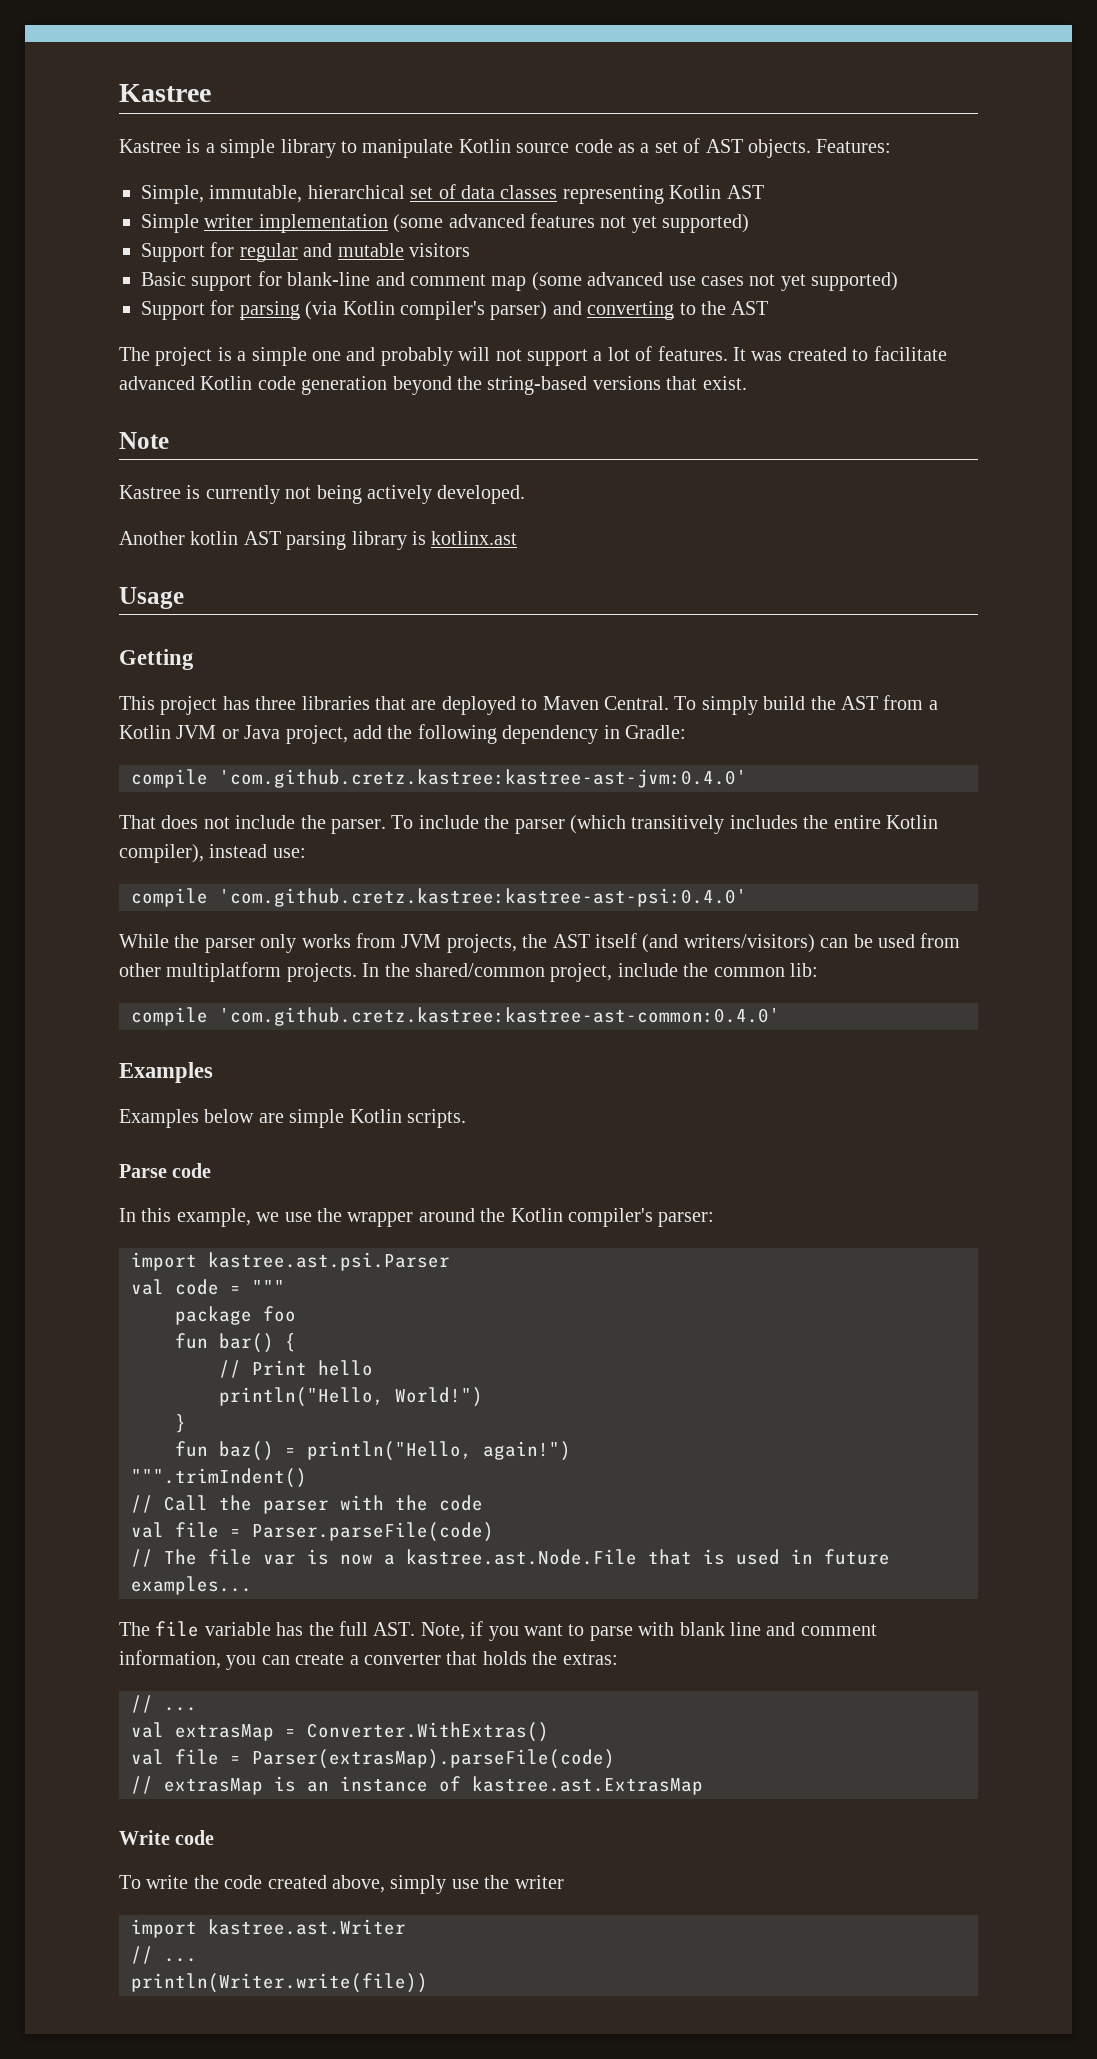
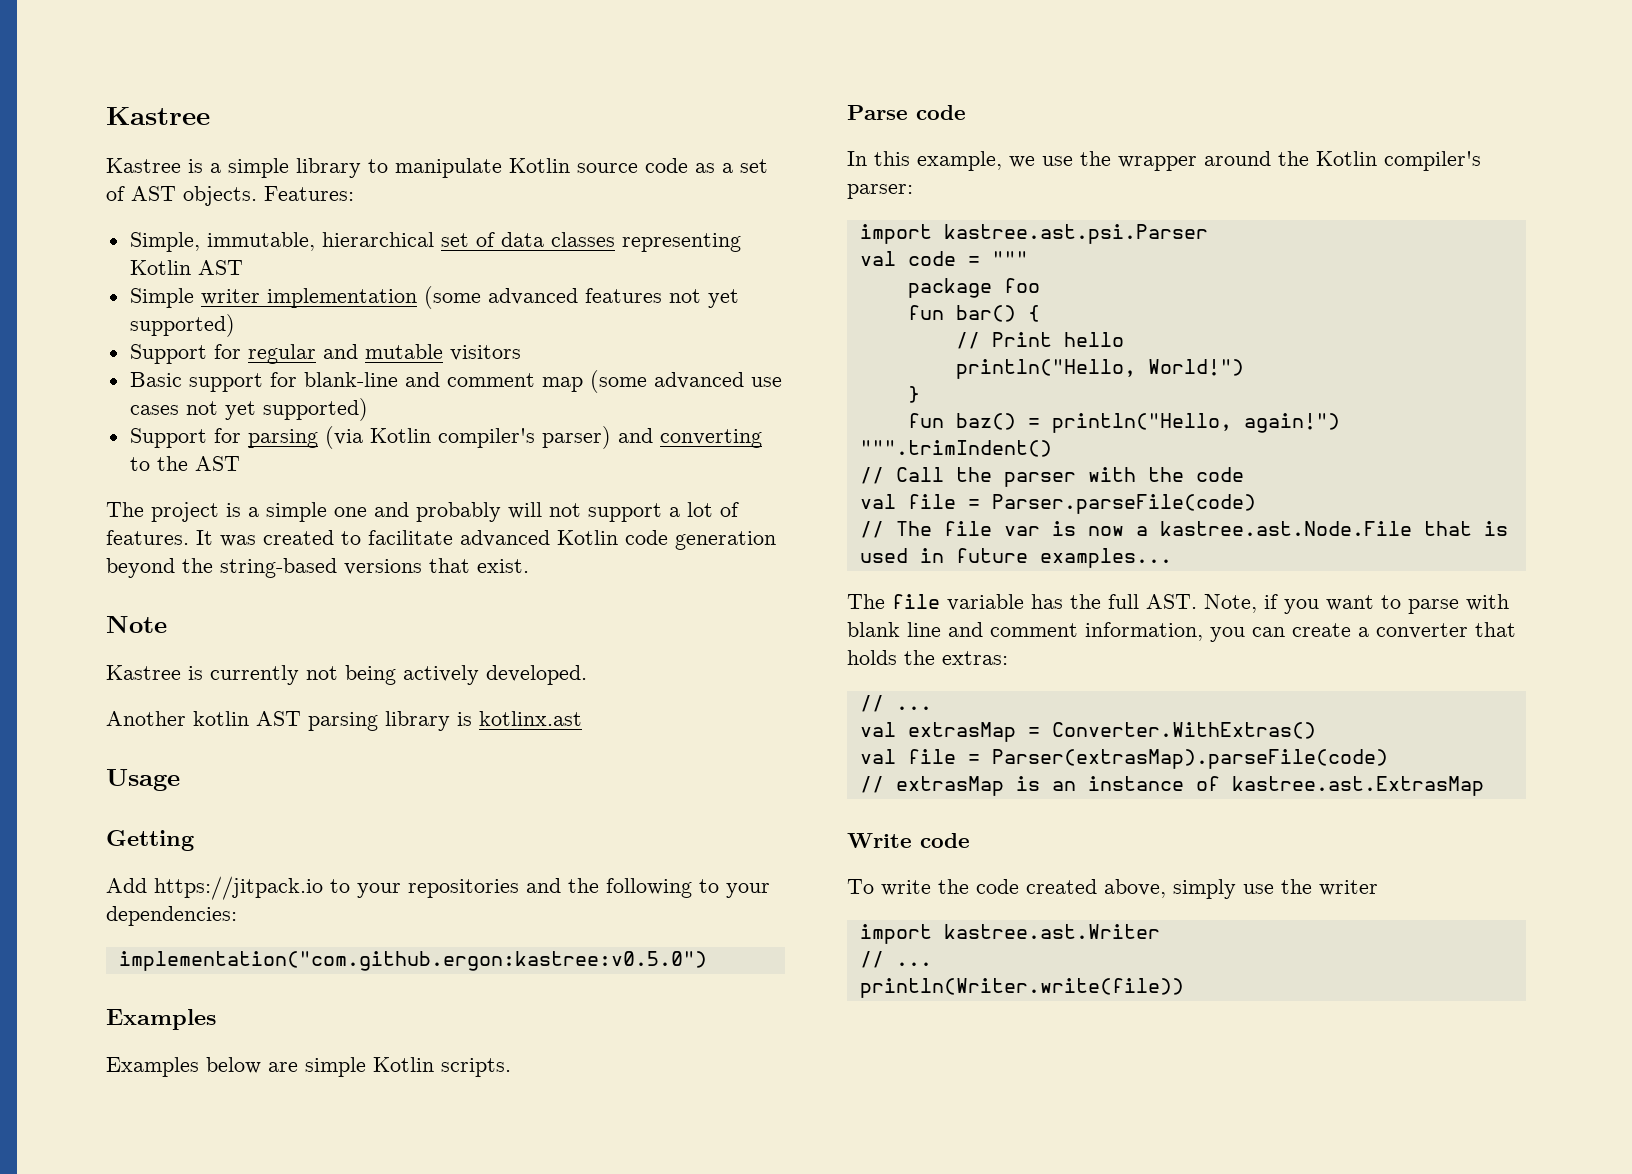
- This project has three libraries that are deployed to Maven Central. To simply build the AST from a Kotlin JVM or Java project, add the following dependency in Gradle:
- compile 'com.github.cretz.kastree:kastree-ast-jvm:0.4.0'
- That does not include the parser. To include the parser (which transitively includes the entire Kotlin compiler), instead use:
- compile 'com.github.cretz.kastree:kastree-ast-psi:0.4.0'
- While the parser only works from JVM projects, the AST itself (and writers/visitors) can be used from other multiplatform projects. In the shared/common project, include the common lib:
- compile 'com.github.cretz.kastree:kastree-ast-common:0.4.0'
+ Add https://jitpack.io to your repositories and the following to your dependencies:
+ implementation("com.github.ergon:kastree:v0.5.0")

